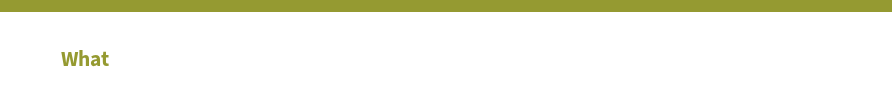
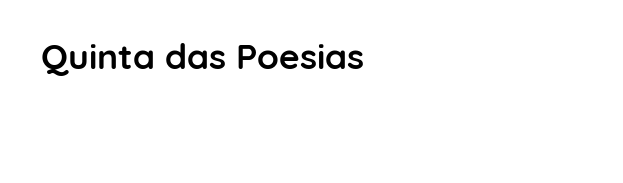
- What
+ Quinta das Poesias

